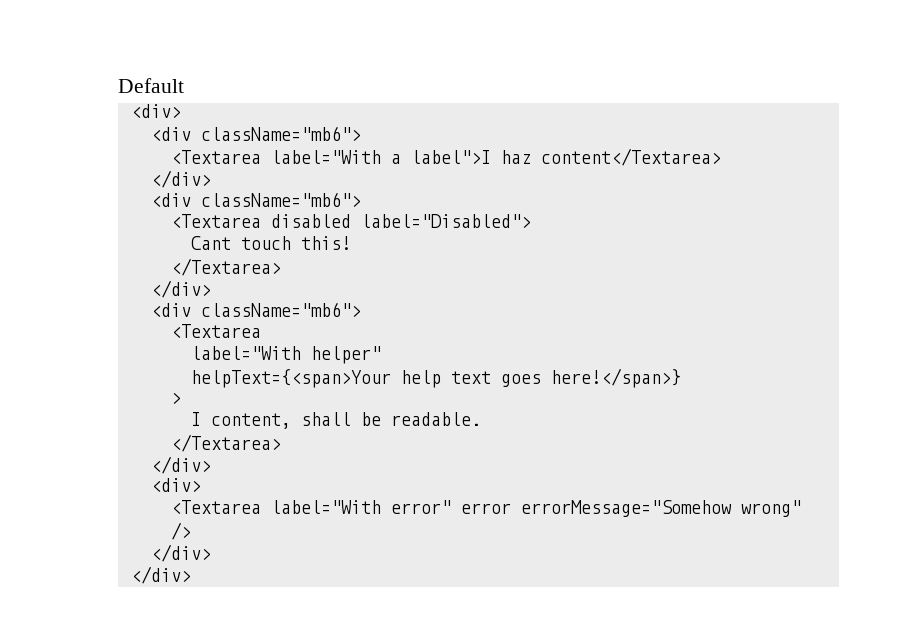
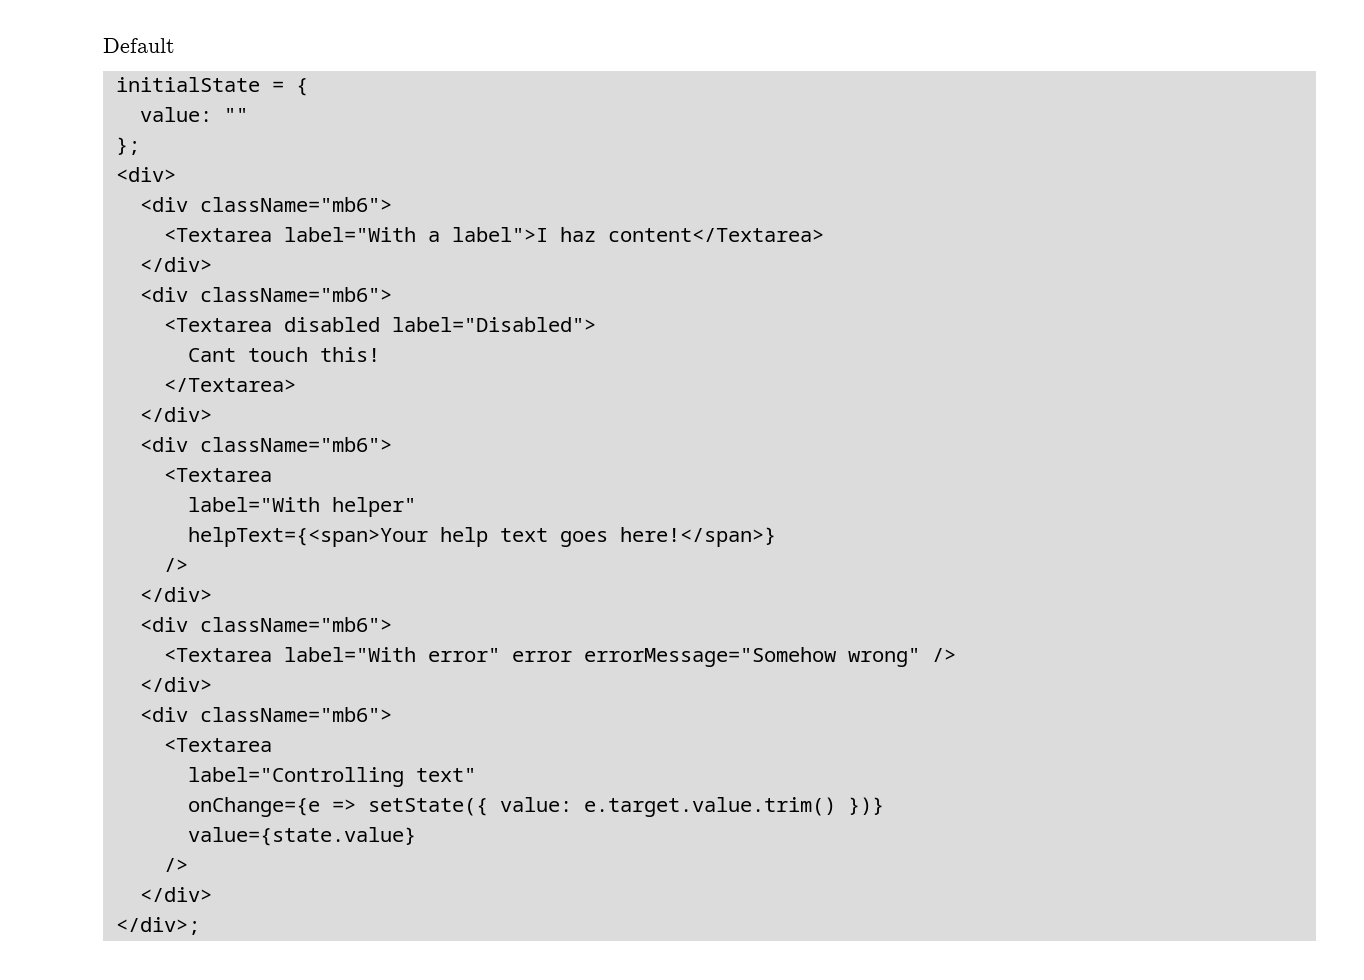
+ initialState = {
+ value: ""
+ };
  helpText={<span>Your help text goes here!</span>}
- >
- I content, shall be readable.
- </Textarea>
+ />
  </div>
- <div>
+ <div className="mb6">
  <Textarea label="With error" error errorMessage="Somehow wrong" />
  </div>
+ <div className="mb6">
+ <Textarea
+ label="Controlling text"
+ onChange={e => setState({ value: e.target.value.trim() })}
+ value={state.value}
+ />
  </div>
+ </div>;

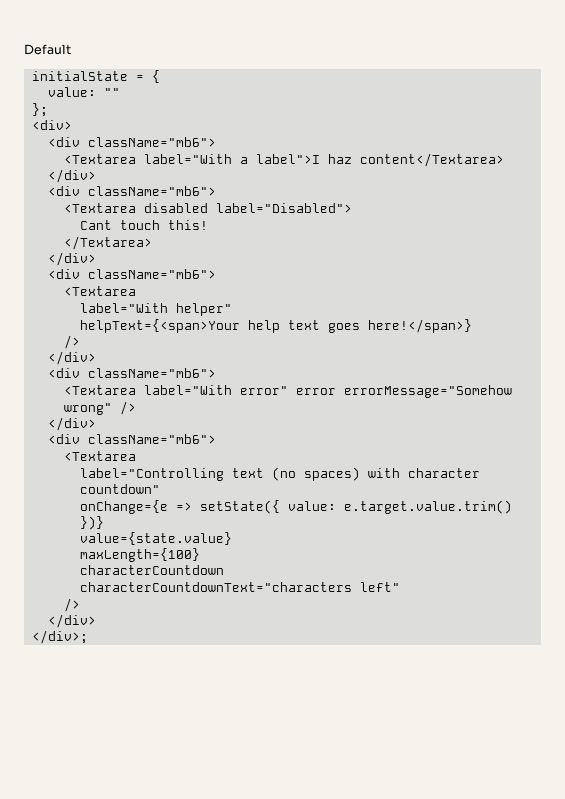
- label="Controlling text"
+ label="Controlling text (no spaces) with character countdown"
+ maxLength={100}
+ characterCountdown
+ characterCountdownText="characters left"

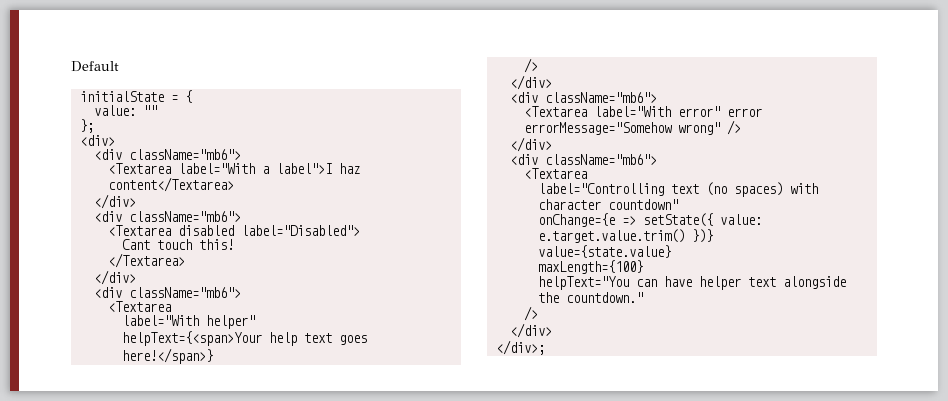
- characterCountdown
- characterCountdownText="characters left"
+ helpText="You can have helper text alongside the countdown."

